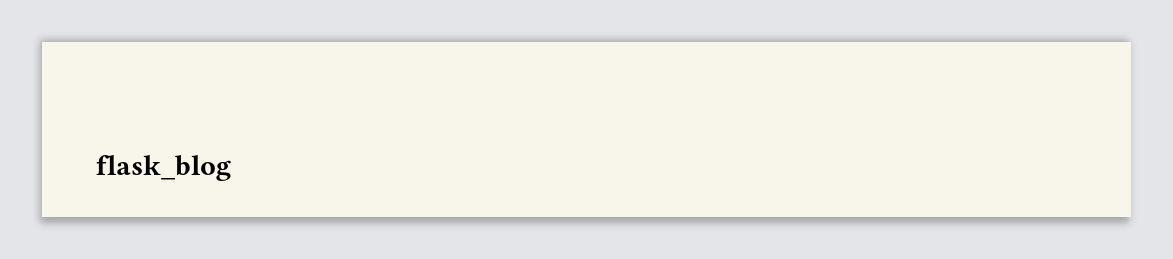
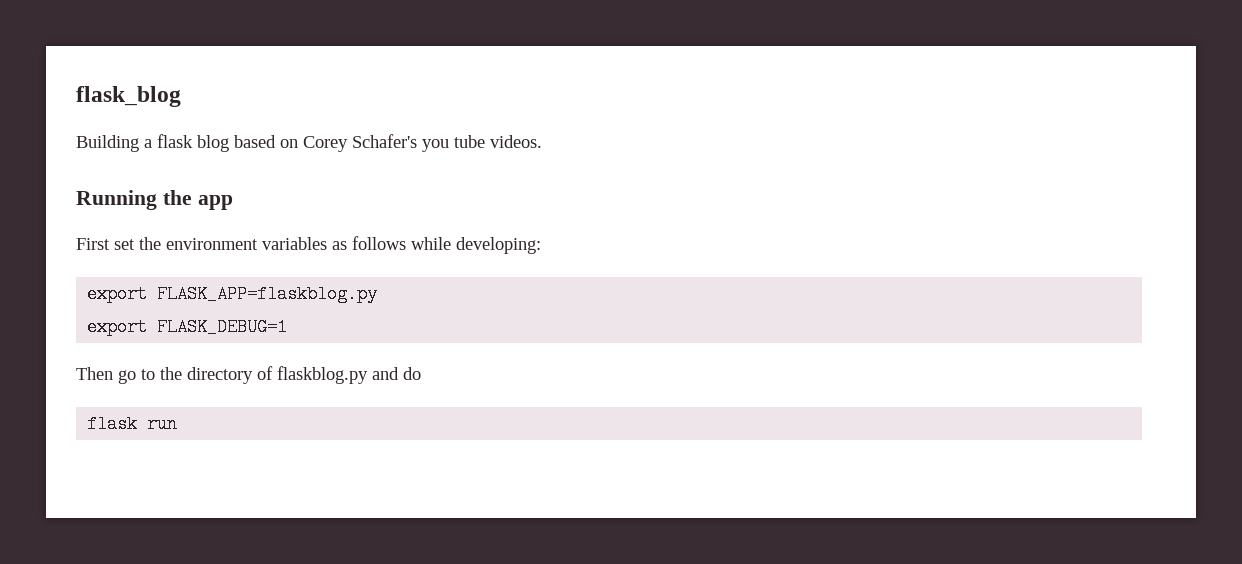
+ Building a flask blog based on Corey Schafer's you tube videos.
+ Running the app
+ First set the environment variables as follows while developing:
+ export FLASK_APP=flaskblog.py
+ export FLASK_DEBUG=1
+ Then go to the directory of flaskblog.py and do
+ flask run

